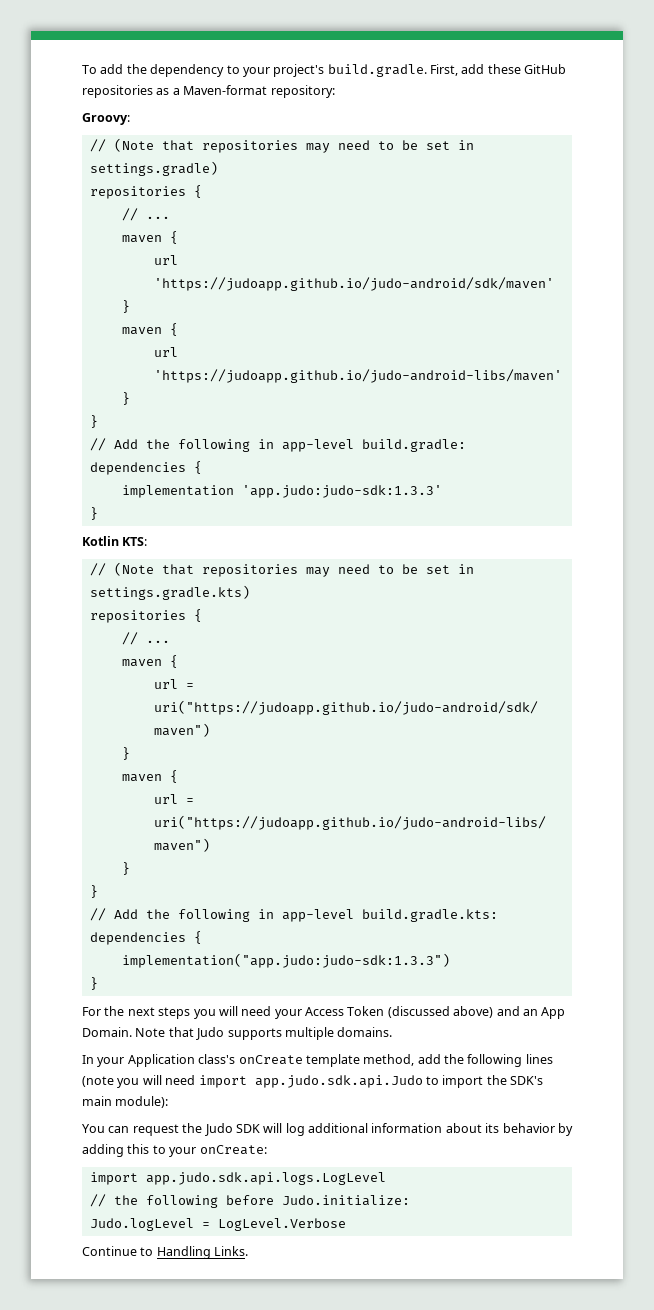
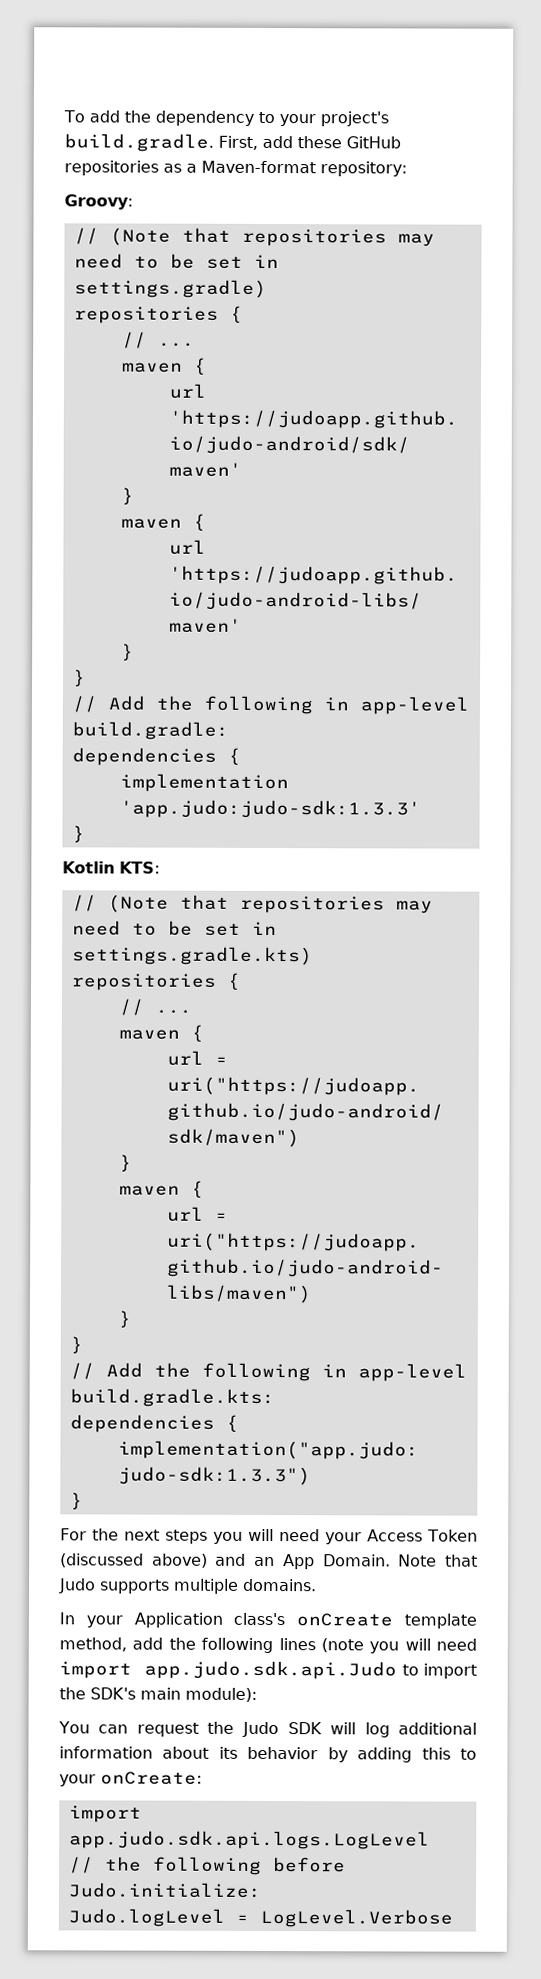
- Continue to Handling Links.

